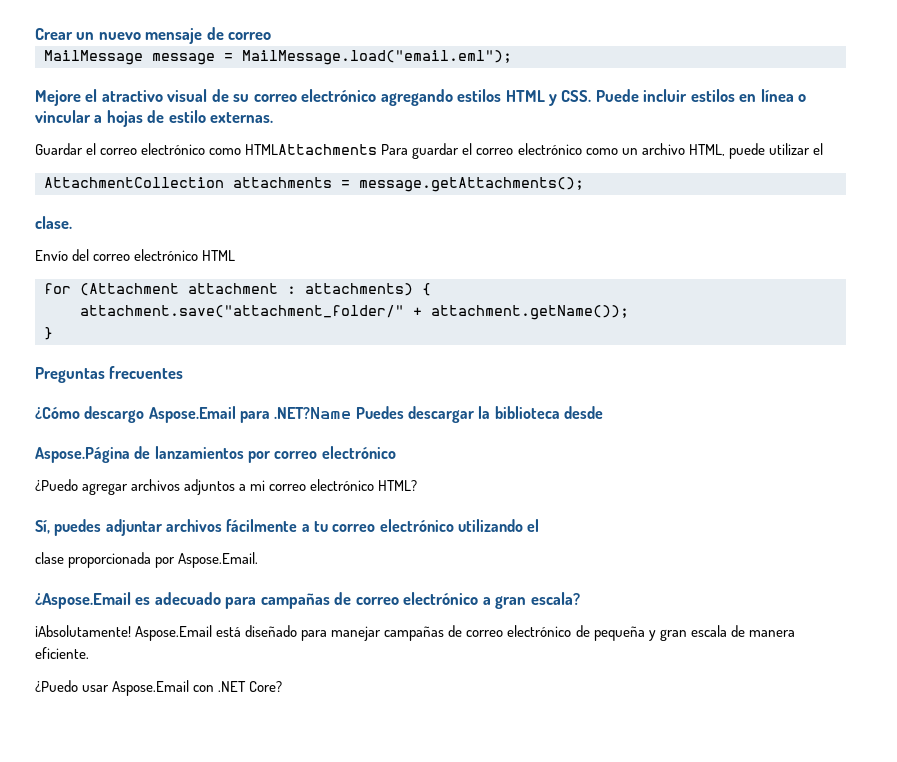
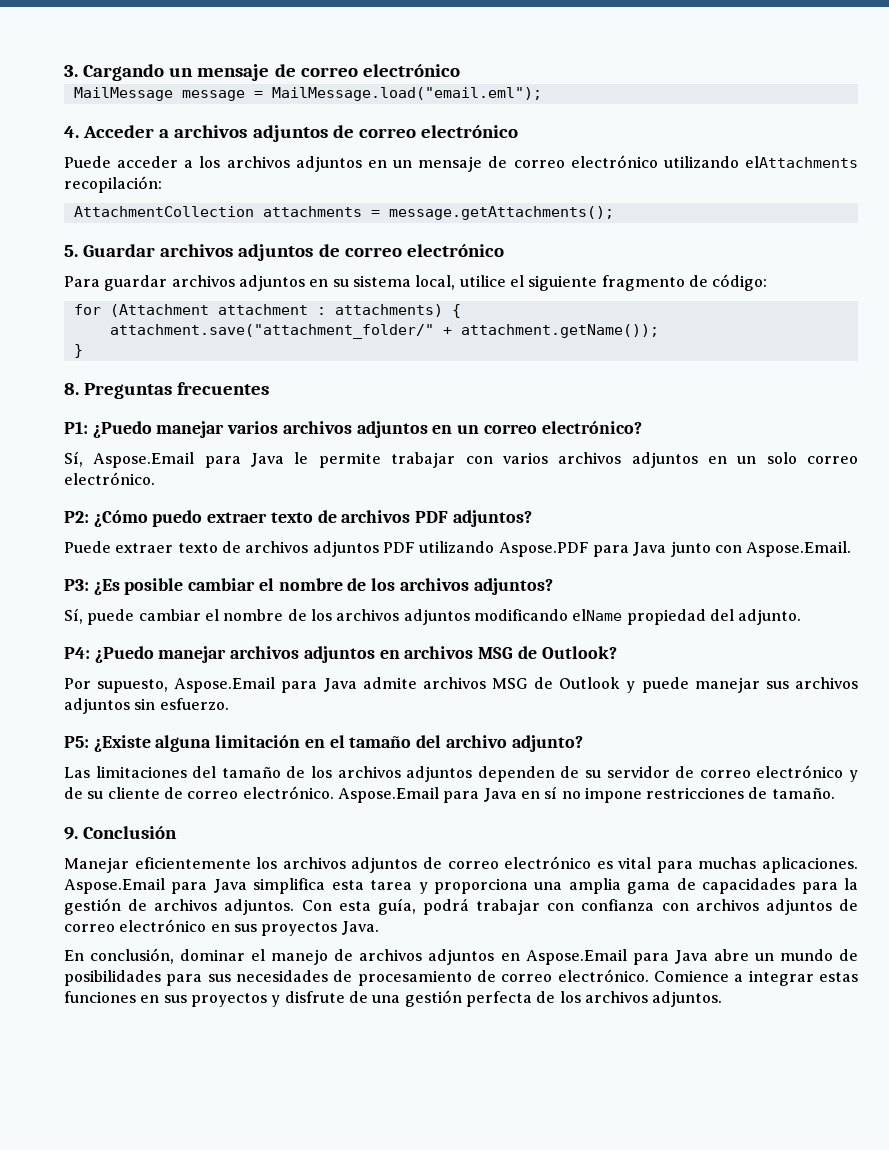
- Crear un nuevo mensaje de correo
+ 3. Cargando un mensaje de correo electrónico
- Mejore el atractivo visual de su correo electrónico agregando estilos HTML y CSS. Puede incluir estilos en línea o vincular a hojas de estilo externas.
- Guardar el correo electrónico como HTMLAttachments Para guardar el correo electrónico como un archivo HTML, puede utilizar el
+ 4. Acceder a archivos adjuntos de correo electrónico
+ Puede acceder a los archivos adjuntos en un mensaje de correo electrónico utilizando elAttachments recopilación:
  AttachmentCollection attachments = message.getAttachments();
- clase.
- Envío del correo electrónico HTML
+ 5. Guardar archivos adjuntos de correo electrónico
+ Para guardar archivos adjuntos en su sistema local, utilice el siguiente fragmento de código:
- Preguntas frecuentes
+ 8. Preguntas frecuentes
- ¿Cómo descargo Aspose.Email para .NET?Name Puedes descargar la biblioteca desde
- Aspose.Página de lanzamientos por correo electrónico
- ¿Puedo agregar archivos adjuntos a mi correo electrónico HTML?
- Sí, puedes adjuntar archivos fácilmente a tu correo electrónico utilizando el
- clase proporcionada por Aspose.Email.
- ¿Aspose.Email es adecuado para campañas de correo electrónico a gran escala?
- ¡Absolutamente! Aspose.Email está diseñado para manejar campañas de correo electrónico de pequeña y gran escala de manera eficiente.
- ¿Puedo usar Aspose.Email con .NET Core?
+ P1: ¿Puedo manejar varios archivos adjuntos en un correo electrónico?
+ Sí, Aspose.Email para Java le permite trabajar con varios archivos adjuntos en un solo correo electrónico.
+ P2: ¿Cómo puedo extraer texto de archivos PDF adjuntos?
+ Puede extraer texto de archivos adjuntos PDF utilizando Aspose.PDF para Java junto con Aspose.Email.
+ P3: ¿Es posible cambiar el nombre de los archivos adjuntos?
+ Sí, puede cambiar el nombre de los archivos adjuntos modificando elName propiedad del adjunto.
+ P4: ¿Puedo manejar archivos adjuntos en archivos MSG de Outlook?
+ Por supuesto, Aspose.Email para Java admite archivos MSG de Outlook y puede manejar sus archivos adjuntos sin esfuerzo.
+ P5: ¿Existe alguna limitación en el tamaño del archivo adjunto?
+ Las limitaciones del tamaño de los archivos adjuntos dependen de su servidor de correo electrónico y de su cliente de correo electrónico. Aspose.Email para Java en sí no impone restricciones de tamaño.
+ 9. Conclusión
+ Manejar eficientemente los archivos adjuntos de correo electrónico es vital para muchas aplicaciones. Aspose.Email para Java simplifica esta tarea y proporciona una amplia gama de capacidades para la gestión de archivos adjuntos. Con esta guía, podrá trabajar con confianza con archivos adjuntos de correo electrónico en sus proyectos Java.
+ En conclusión, dominar el manejo de archivos adjuntos en Aspose.Email para Java abre un mundo de posibilidades para sus necesidades de procesamiento de correo electrónico. Comience a integrar estas funciones en sus proyectos y disfrute de una gestión perfecta de los archivos adjuntos.

